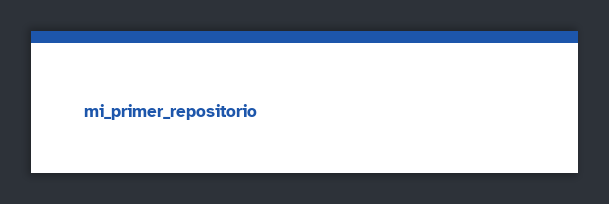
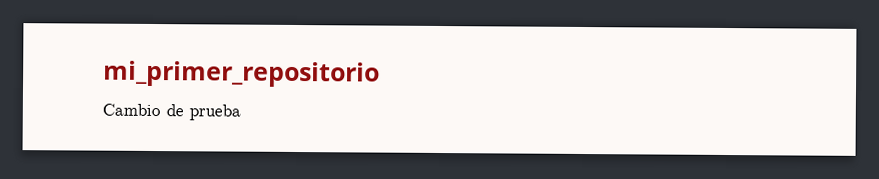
+ Cambio de prueba

